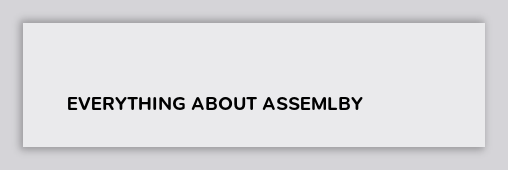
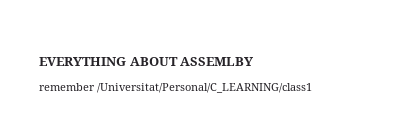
+ remember /Universitat/Personal/C_LEARNING/class1

